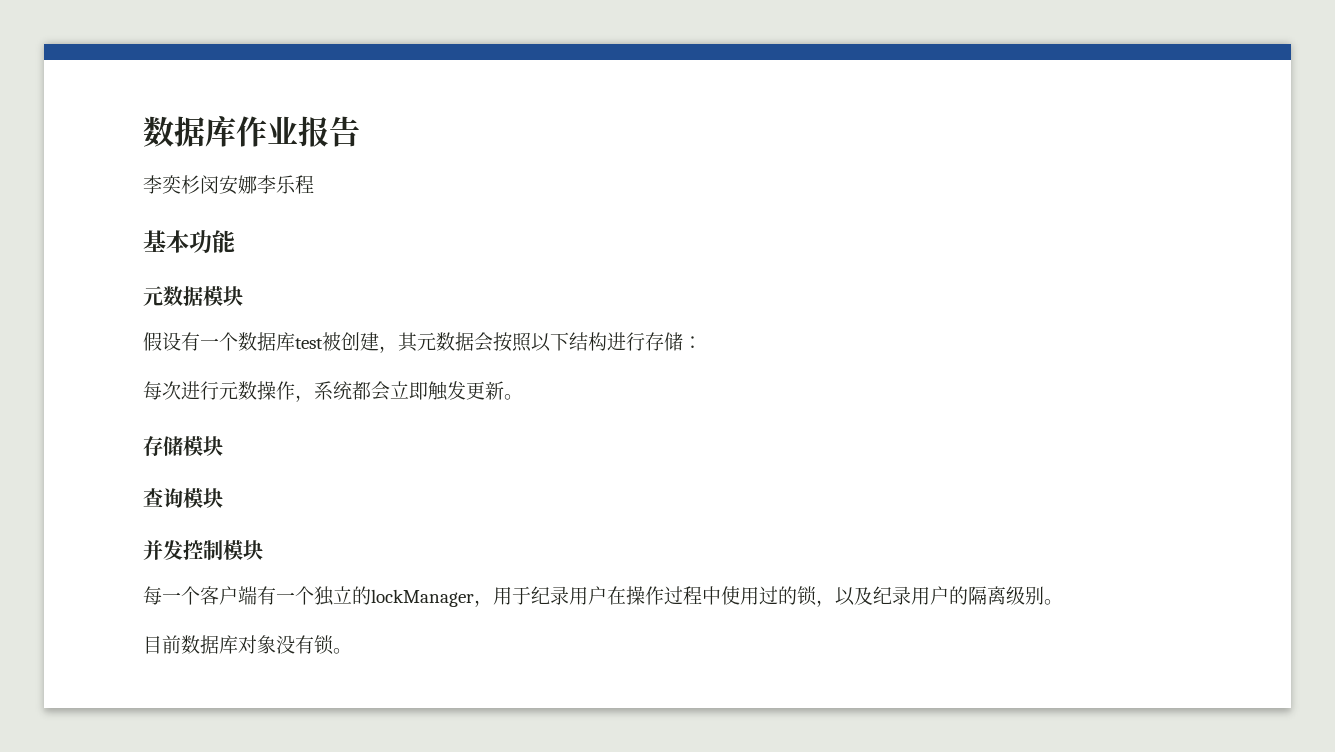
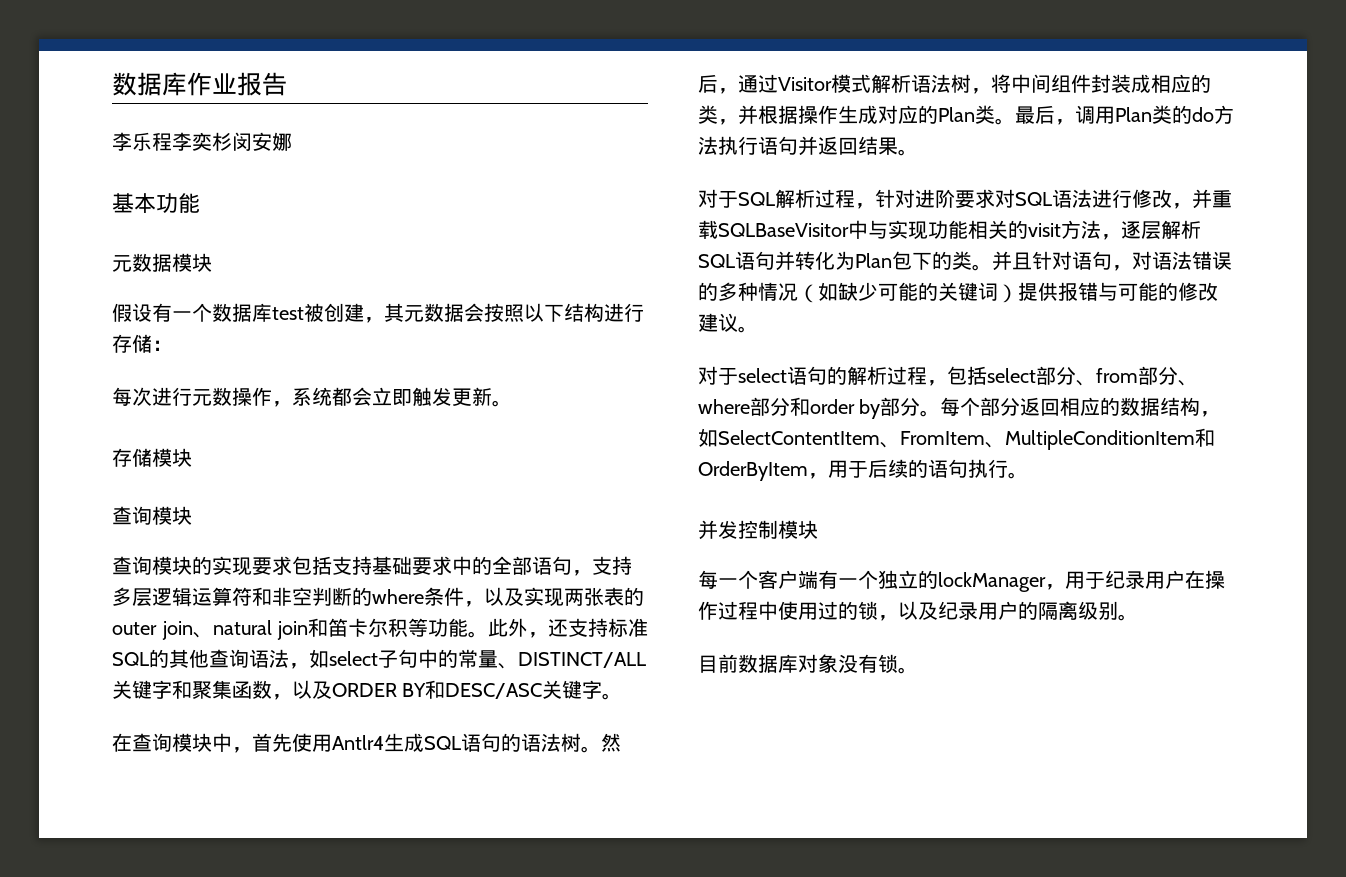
- 李奕杉闵安娜李乐程
+ 李乐程李奕杉闵安娜
+ 查询模块的实现要求包括支持基础要求中的全部语句，支持多层逻辑运算符和非空判断的where条件，以及实现两张表的outer join、natural join和笛卡尔积等功能。此外，还支持标准SQL的其他查询语法，如select子句中的常量、DISTINCT/ALL关键字和聚集函数，以及ORDER BY和DESC/ASC关键字。
+ 在查询模块中，首先使用Antlr4生成SQL语句的语法树。然后，通过Visitor模式解析语法树，将中间组件封装成相应的类，并根据操作生成对应的Plan类。最后，调用Plan类的do方法执行语句并返回结果。
+ 对于SQL解析过程，针对进阶要求对SQL语法进行修改，并重载SQLBaseVisitor中与实现功能相关的visit方法，逐层解析SQL语句并转化为Plan包下的类。并且针对语句，对语法错误的多种情况（如缺少可能的关键词）提供报错与可能的修改建议。
+ 对于select语句的解析过程，包括select部分、from部分、where部分和order by部分。每个部分返回相应的数据结构，如SelectContentItem、FromItem、MultipleConditionItem和OrderByItem，用于后续的语句执行。

